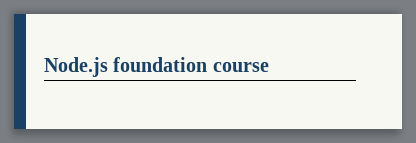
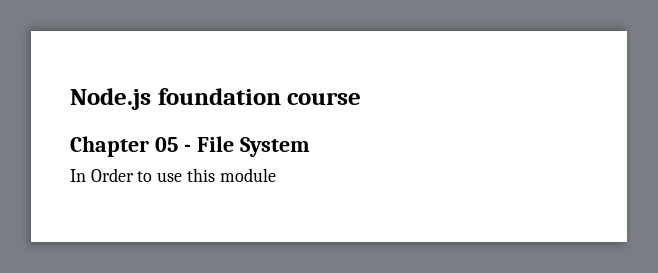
+ Chapter 05 - File System
+ In Order to use this module

